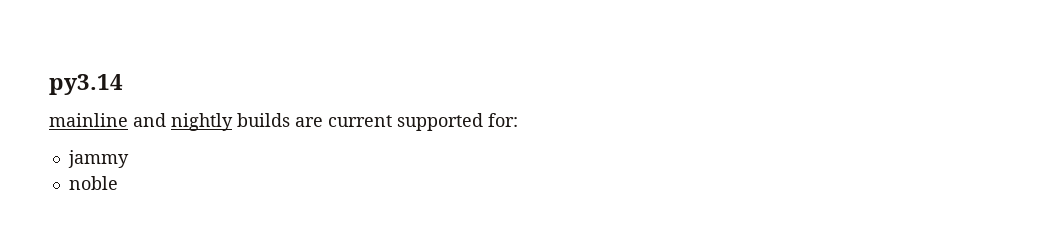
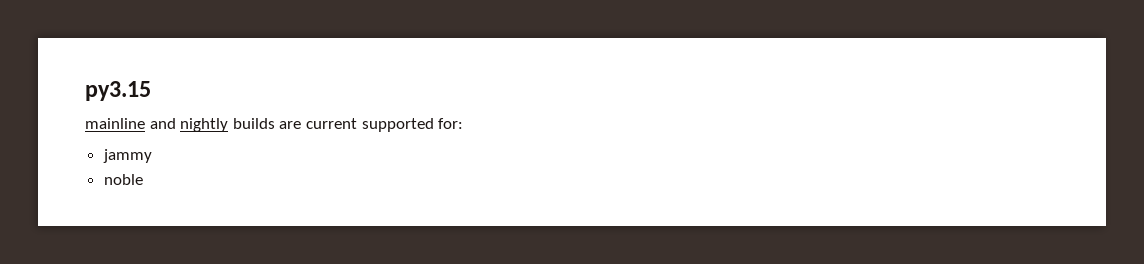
- py3.14
+ py3.15

